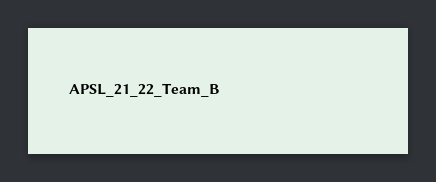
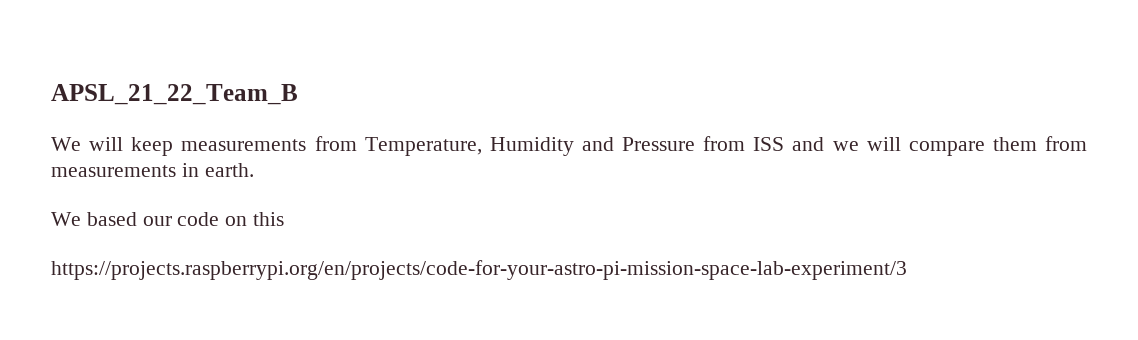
+ We will keep measurements from Temperature, Humidity and Pressure from ISS and we will compare them from measurements in earth.
+ We based our code on this
+ https://projects.raspberrypi.org/en/projects/code-for-your-astro-pi-mission-space-lab-experiment/3

